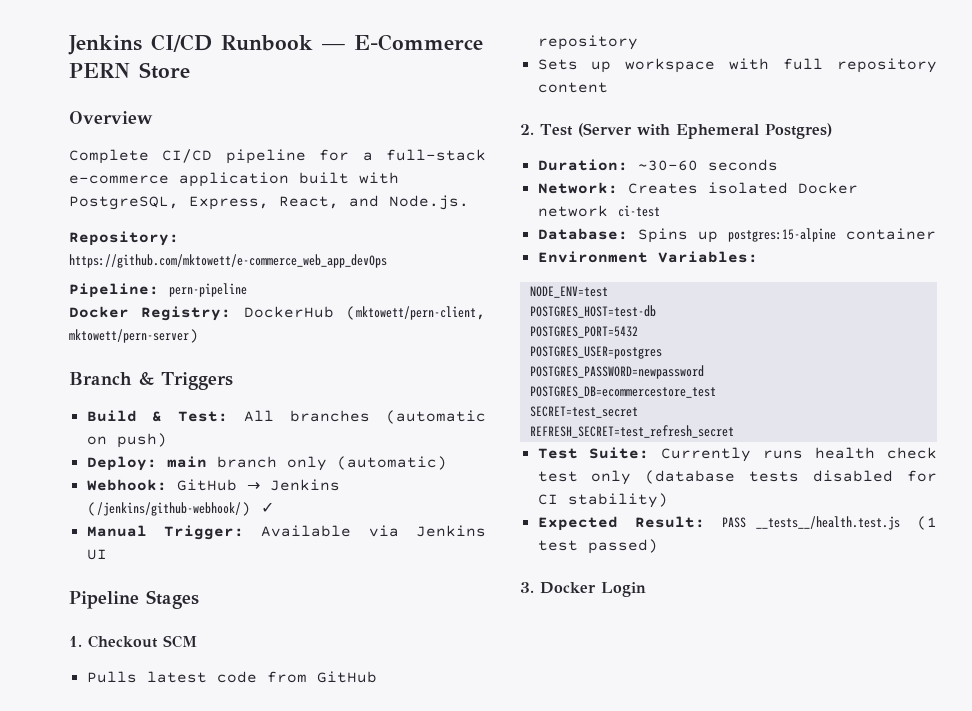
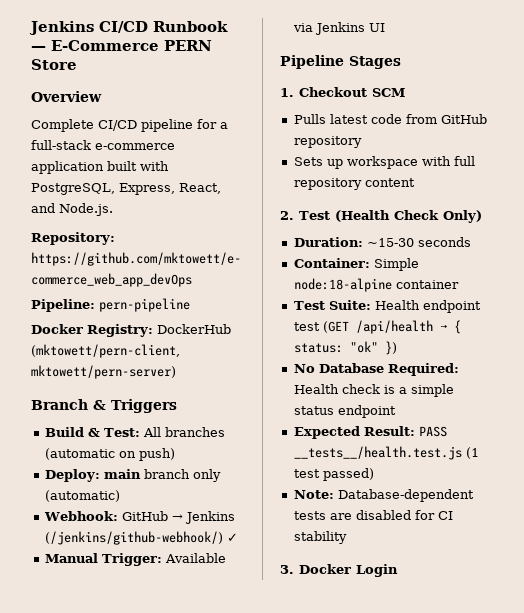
- 2. Test (Server with Ephemeral Postgres)
+ 2. Test (Health Check Only)
- Duration: ~30-60 seconds
+ Duration: ~15-30 seconds
- Network: Creates isolated Docker network ci-test
- Database: Spins up postgres:15-alpine container
- Environment Variables:
- NODE_ENV=test
- POSTGRES_HOST=test-db
- POSTGRES_PORT=5432
- POSTGRES_USER=postgres
- POSTGRES_PASSWORD=newpassword
- POSTGRES_DB=ecommercestore_test
- SECRET=test_secret
- REFRESH_SECRET=test_refresh_secret
- Test Suite: Currently runs health check test only (database tests disabled for CI stability)
+ Container: Simple node:18-alpine container
+ Test Suite: Health endpoint test (GET /api/health → { status: "ok" })
+ No Database Required: Health check is a simple status endpoint
+ Note: Database-dependent tests are disabled for CI stability

